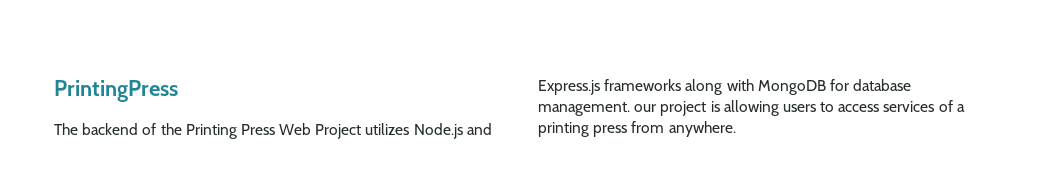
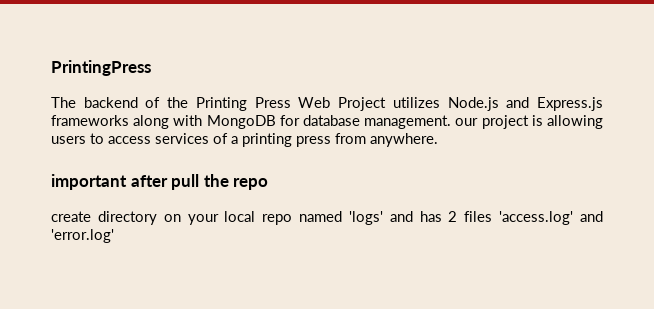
+ important after pull the repo
+ create directory on your local repo named 'logs' and has 2 files 'access.log' and 'error.log'

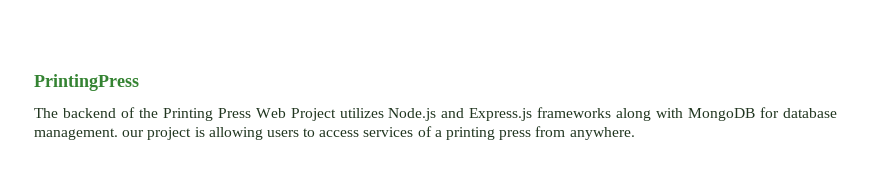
- important after pull the repo
- create directory on your local repo named 'logs' and has 2 files 'access.log' and 'error.log'

